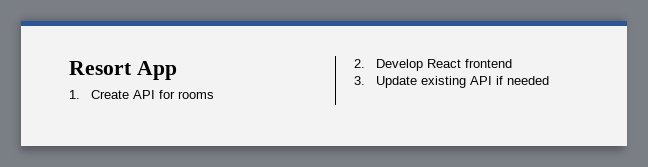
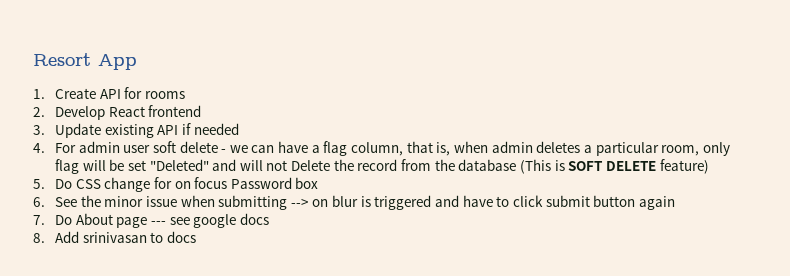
+ 4. For admin user soft delete - we can have a flag column, that is, when admin deletes a particular room, only flag will be set "Deleted" and will not Delete the record from the database (This is SOFT DELETE feature)
+ 5. Do CSS change for on focus Password box
+ 6. See the minor issue when submitting --> on blur is triggered and have to click submit button again
+ 7. Do About page --- see google docs
+ 8. Add srinivasan to docs

